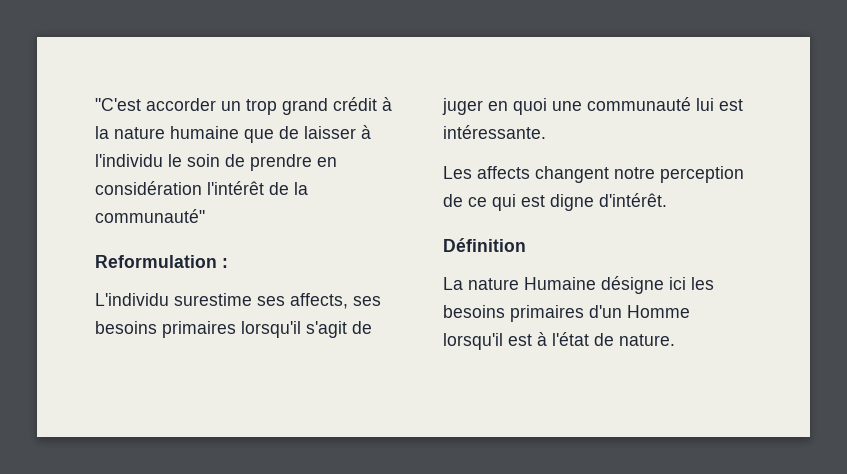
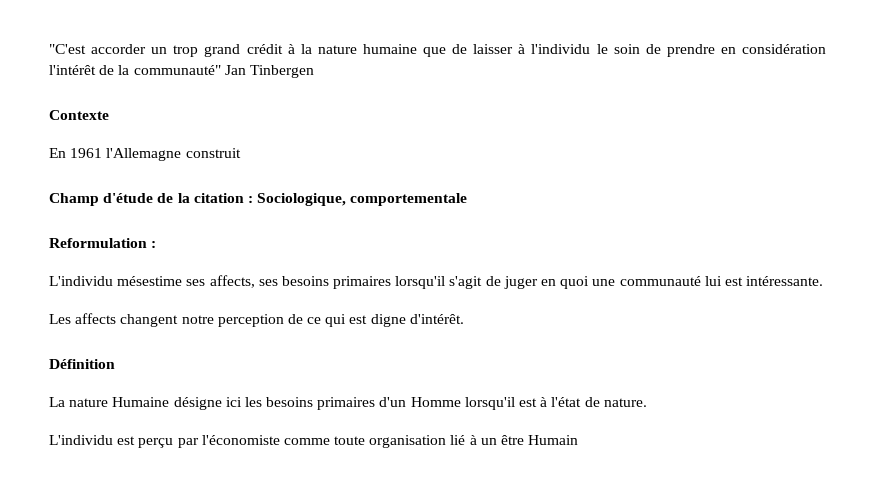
- "C'est accorder un trop grand crédit à la nature humaine que de laisser à l'individu le soin de prendre en considération l'intérêt de la communauté"
+ "C'est accorder un trop grand crédit à la nature humaine que de laisser à l'individu le soin de prendre en considération l'intérêt de la communauté" Jan Tinbergen
+ Contexte
+ En 1961 l'Allemagne construit
+ Champ d'étude de la citation : Sociologique, comportementale
- L'individu surestime ses affects, ses besoins primaires lorsqu'il s'agit de juger en quoi une communauté lui est intéressante.
+ L'individu mésestime ses affects, ses besoins primaires lorsqu'il s'agit de juger en quoi une communauté lui est intéressante.
+ L'individu est perçu par l'économiste comme toute organisation lié à un être Humain

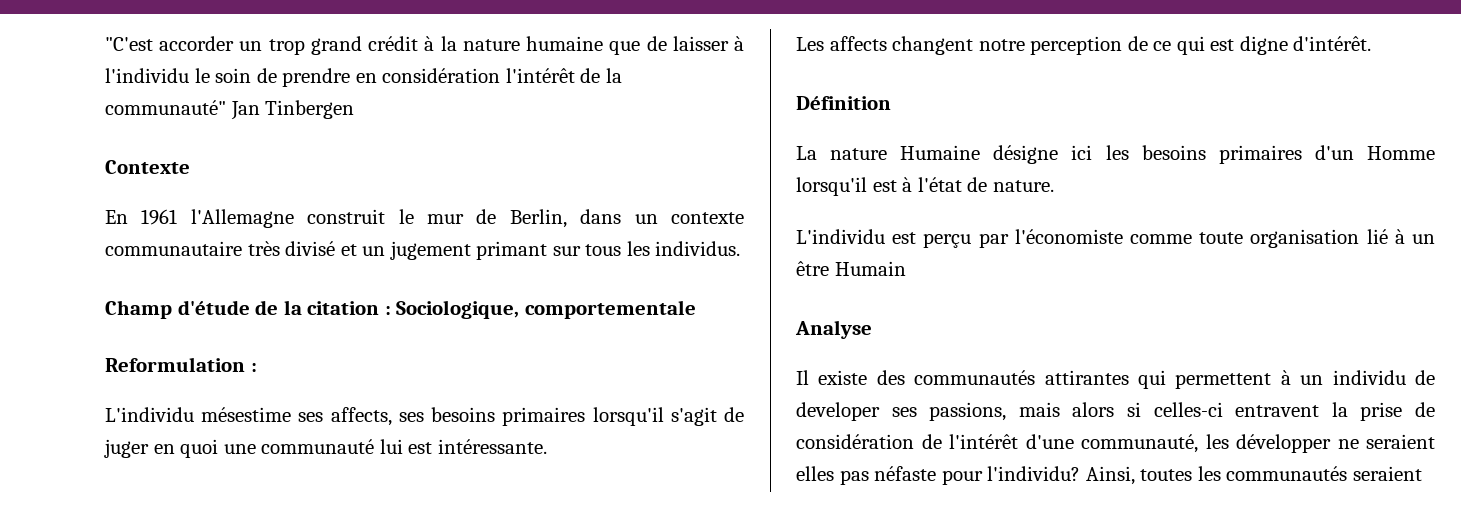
- En 1961 l'Allemagne construit
+ En 1961 l'Allemagne construit le mur de Berlin, dans un contexte communautaire très divisé et un jugement primant sur tous les individus.
+ Analyse
+ Il existe des communautés attirantes qui permettent à un individu de developer ses passions, mais alors si celles-ci entravent la prise de considération de l'intérêt d'une communauté, les développer ne seraient elles pas néfaste pour l'individu? Ainsi, toutes les communautés seraient

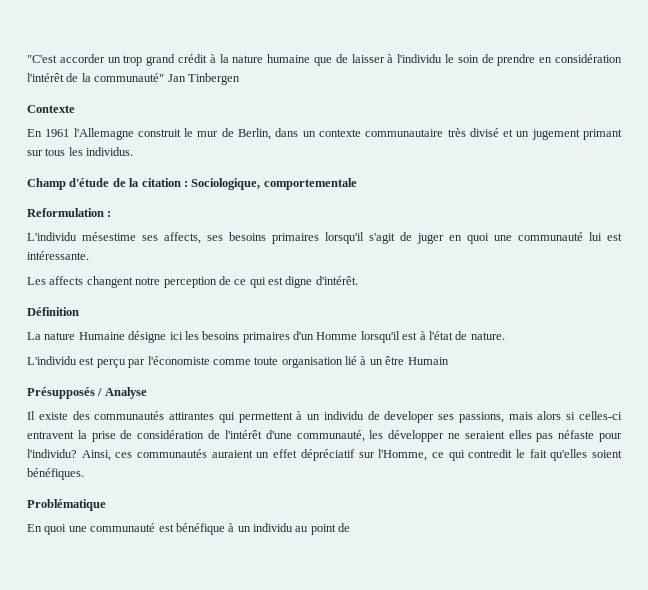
- Analyse
+ Présupposés / Analyse
- Ainsi, toutes les communautés seraient
+ Ainsi, ces communautés auraient un effet dépréciatif sur l'Homme, ce qui contredit le fait qu'elles soient bénéfiques.
+ Problématique
+ En quoi une communauté est bénéfique à un individu au point de

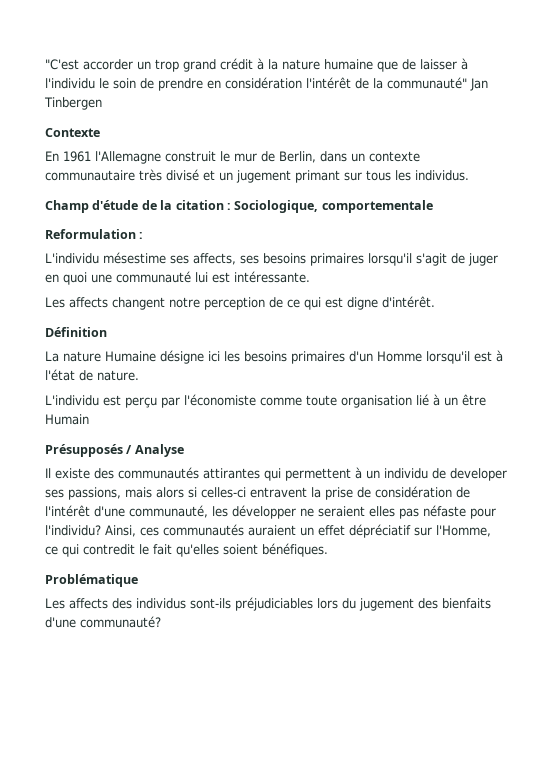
- En quoi une communauté est bénéfique à un individu au point de
+ Les affects des individus sont-ils préjudiciables lors du jugement des bienfaits d'une communauté?

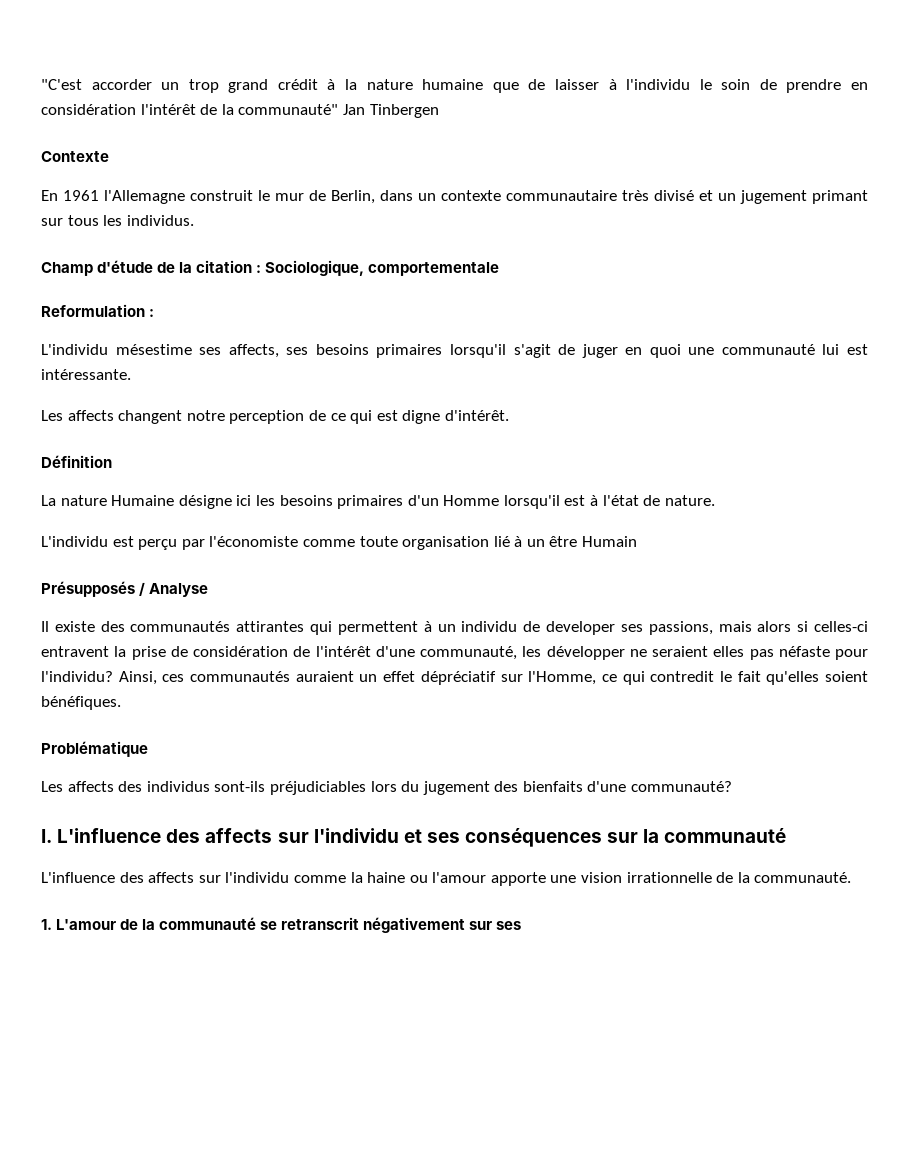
+ I. L'influence des affects sur l'individu et ses conséquences sur la communauté
+ L'influence des affects sur l'individu comme la haine ou l'amour apporte une vision irrationnelle de la communauté.
+ 1. L'amour de la communauté se retranscrit négativement sur ses

